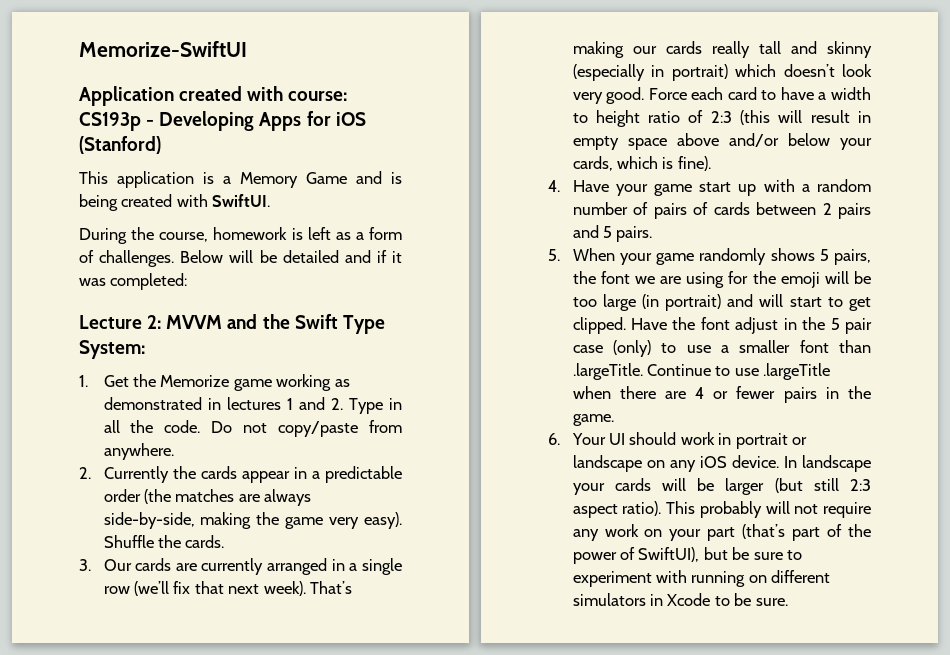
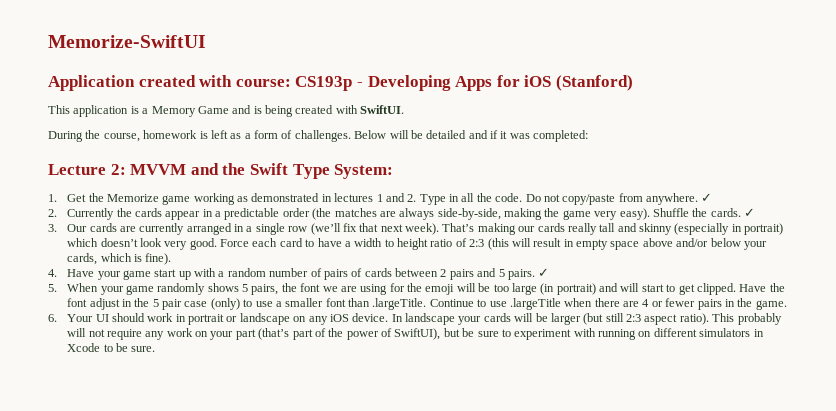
- Do not copy/paste from anywhere.
+ Do not copy/paste from anywhere. ✓
- Shuffle the cards.
+ Shuffle the cards. ✓
- 4. Have your game start up with a random number of pairs of cards between 2 pairs and 5 pairs.
+ 4. Have your game start up with a random number of pairs of cards between 2 pairs and 5 pairs. ✓

